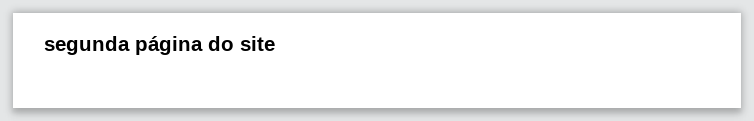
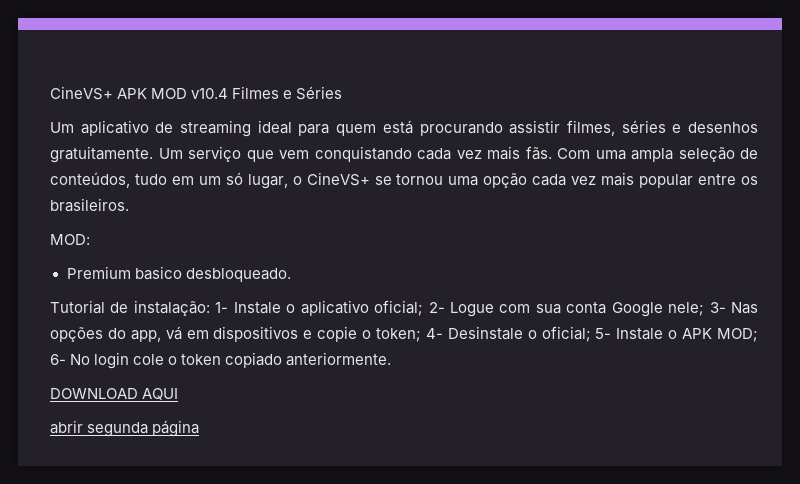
- segunda página do site
+ CineVS+ APK MOD v10.4 Filmes e Séries
+ Um aplicativo de streaming ideal para quem está procurando assistir filmes, séries e desenhos gratuitamente. Um serviço que vem conquistando cada vez mais fãs. Com uma ampla seleção de conteúdos, tudo em um só lugar, o CineVS+ se tornou uma opção cada vez mais popular entre os brasileiros.
+ MOD:
+ Premium basico desbloqueado.
+ Tutorial de instalação: 1- Instale o aplicativo oficial; 2- Logue com sua conta Google nele; 3- Nas opções do app, vá em dispositivos e copie o token; 4- Desinstale o oficial; 5- Instale o APK MOD; 6- No login cole o token copiado anteriormente.
+ DOWNLOAD AQUI
+ abrir segunda página

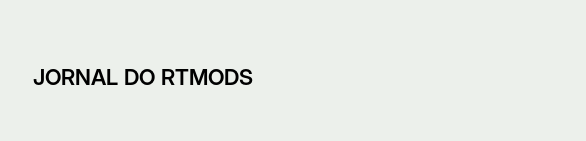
- CineVS+ APK MOD v10.4 Filmes e Séries
- Um aplicativo de streaming ideal para quem está procurando assistir filmes, séries e desenhos gratuitamente. Um serviço que vem conquistando cada vez mais fãs. Com uma ampla seleção de conteúdos, tudo em um só lugar, o CineVS+ se tornou uma opção cada vez mais popular entre os brasileiros.
- MOD:
- Premium basico desbloqueado.
- Tutorial de instalação: 1- Instale o aplicativo oficial; 2- Logue com sua conta Google nele; 3- Nas opções do app, vá em dispositivos e copie o token; 4- Desinstale o oficial; 5- Instale o APK MOD; 6- No login cole o token copiado anteriormente.
- DOWNLOAD AQUI
- abrir segunda página
+ JORNAL DO RTMODS

